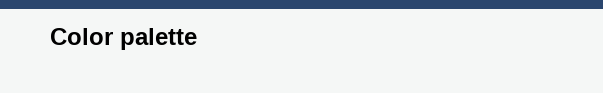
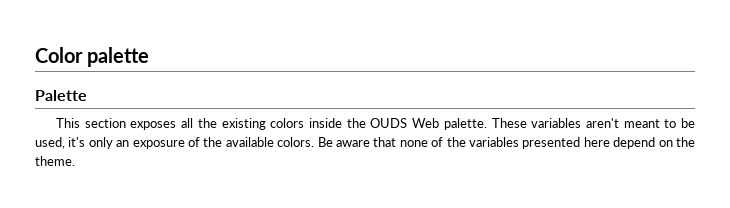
+ Palette
+ This section exposes all the existing colors inside the OUDS Web palette. These variables aren't meant to be used, it's only an exposure of the available colors. Be aware that none of the variables presented here depend on the theme.

